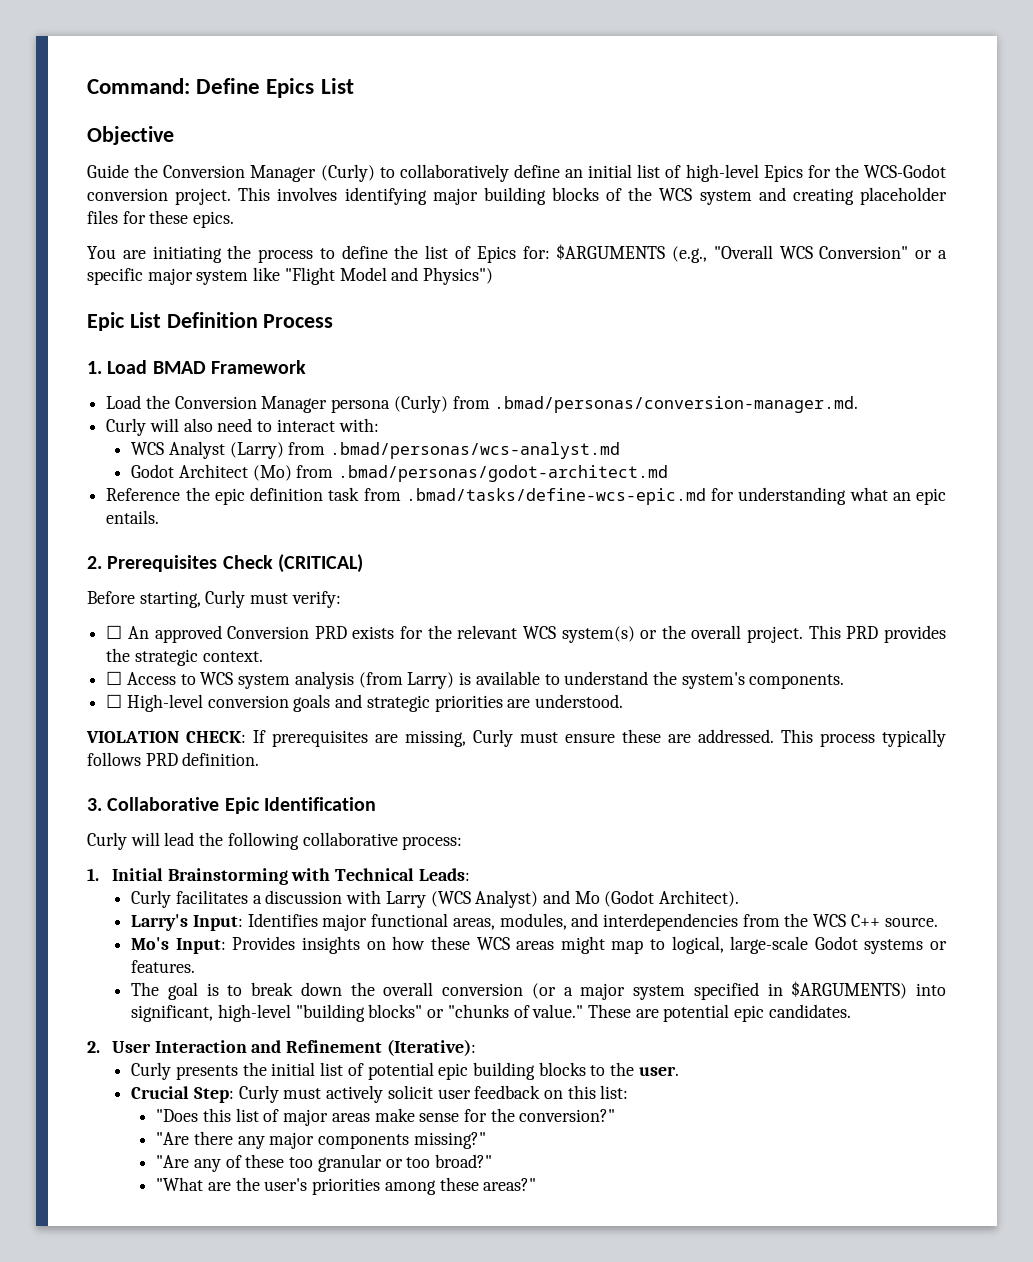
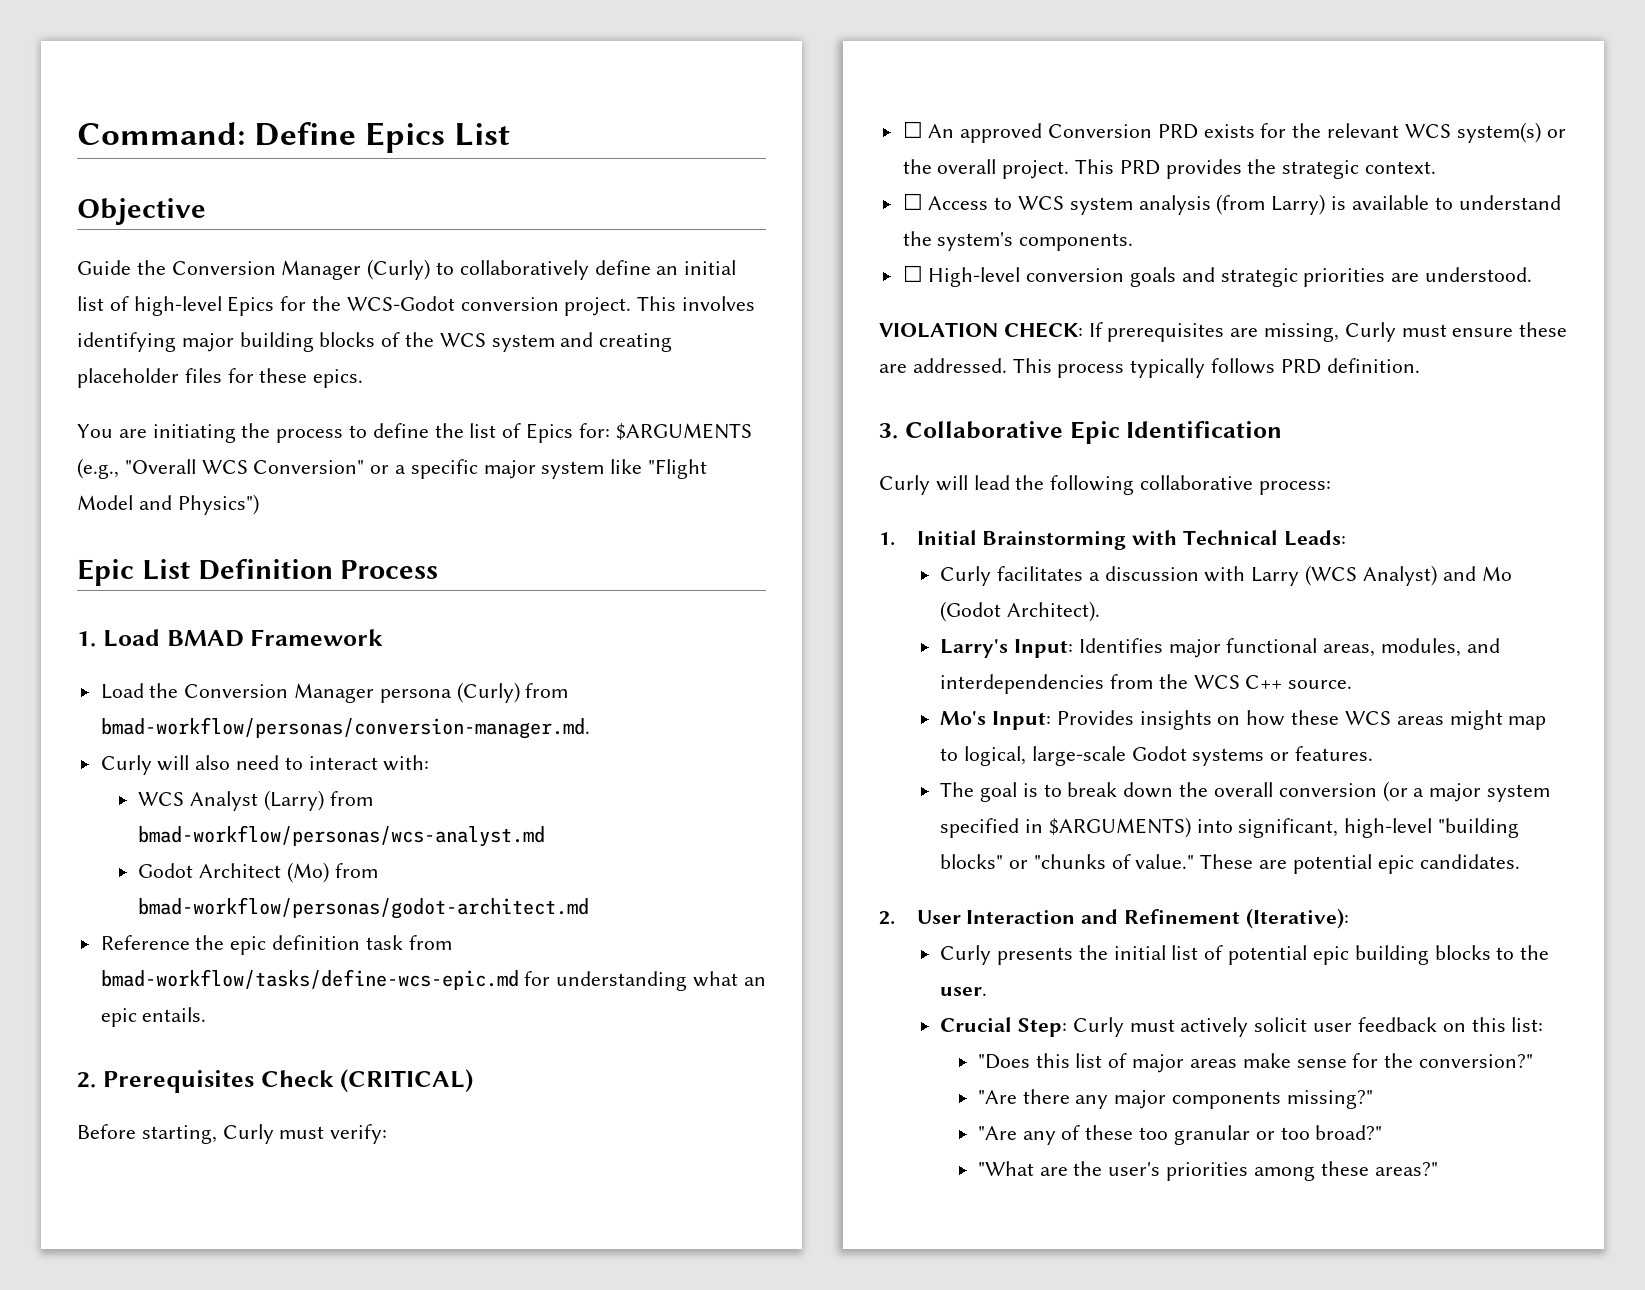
- Load the Conversion Manager persona (Curly) from .bmad/personas/conversion-manager.md.
+ Load the Conversion Manager persona (Curly) from bmad-workflow/personas/conversion-manager.md.
- WCS Analyst (Larry) from .bmad/personas/wcs-analyst.md
+ WCS Analyst (Larry) from bmad-workflow/personas/wcs-analyst.md
- Godot Architect (Mo) from .bmad/personas/godot-architect.md
+ Godot Architect (Mo) from bmad-workflow/personas/godot-architect.md
- Reference the epic definition task from .bmad/tasks/define-wcs-epic.md for understanding what an epic entails.
+ Reference the epic definition task from bmad-workflow/tasks/define-wcs-epic.md for understanding what an epic entails.

